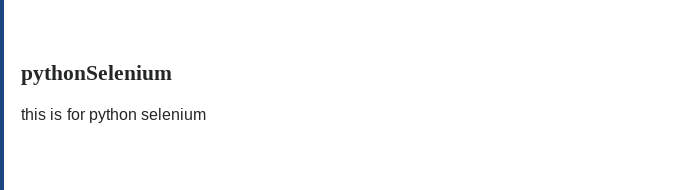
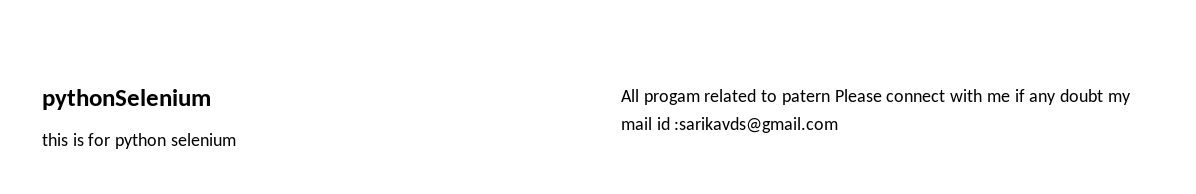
+ All progam related to patern Please connect with me if any doubt my mail id :sarikavds@gmail.com

